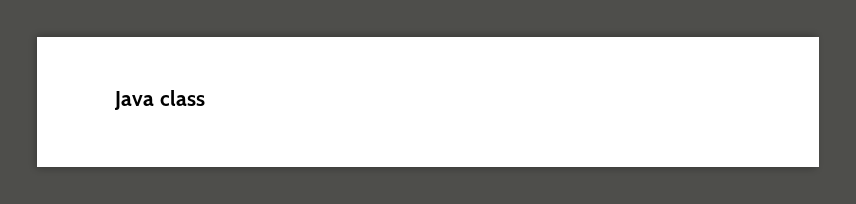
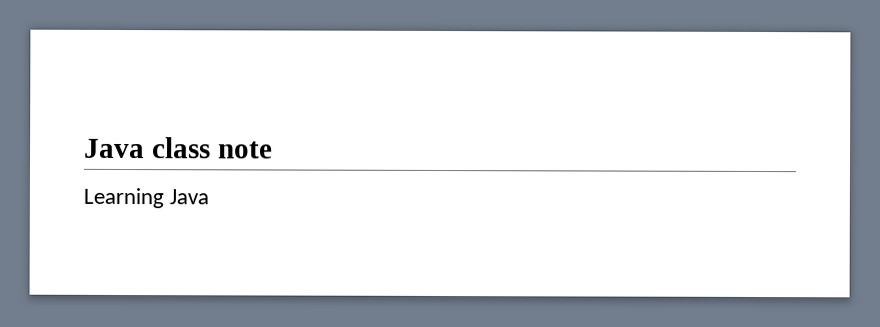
- Java class
+ Java class note
+ Learning Java

